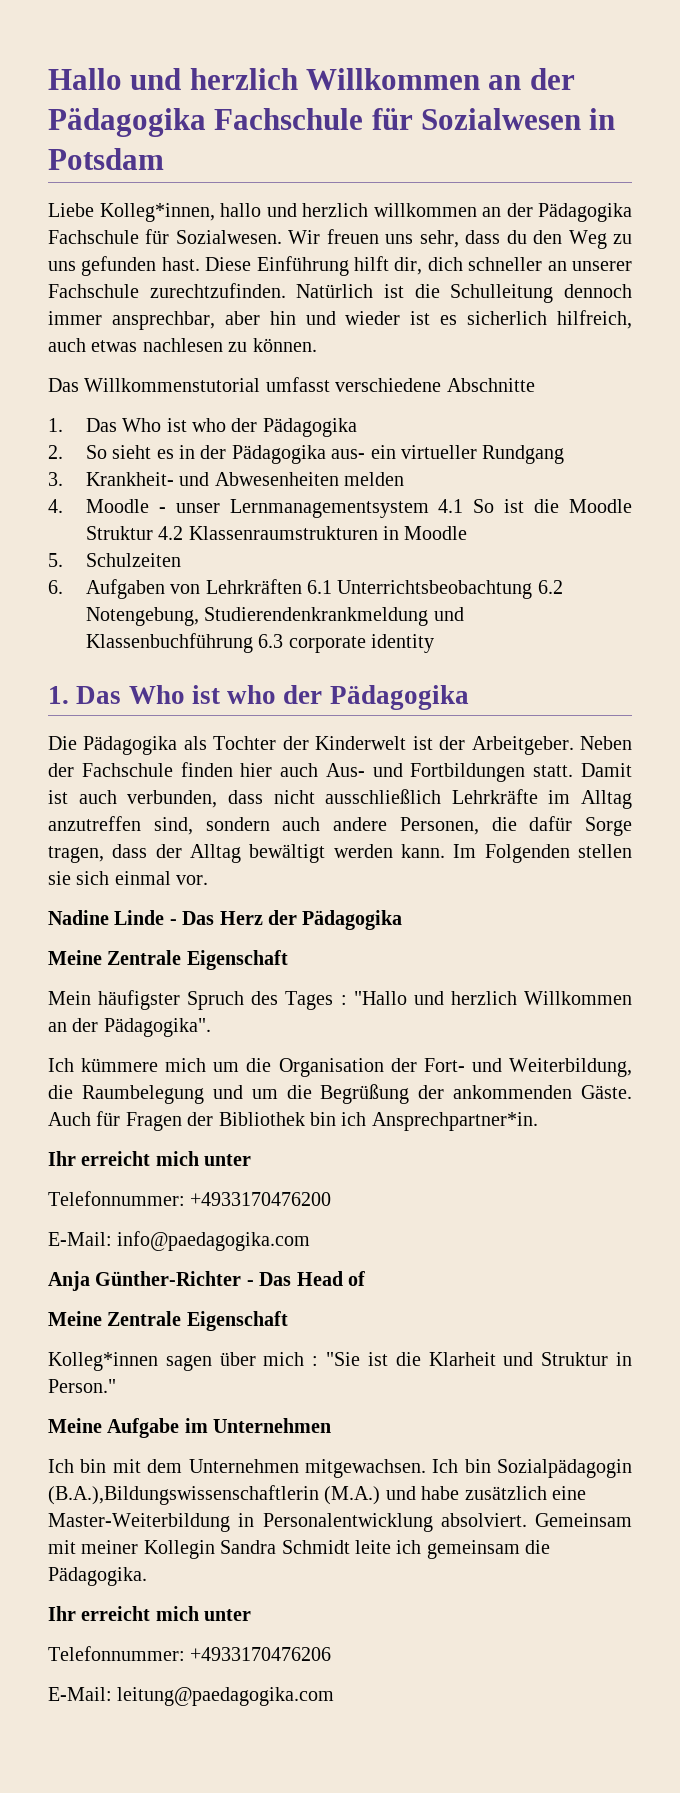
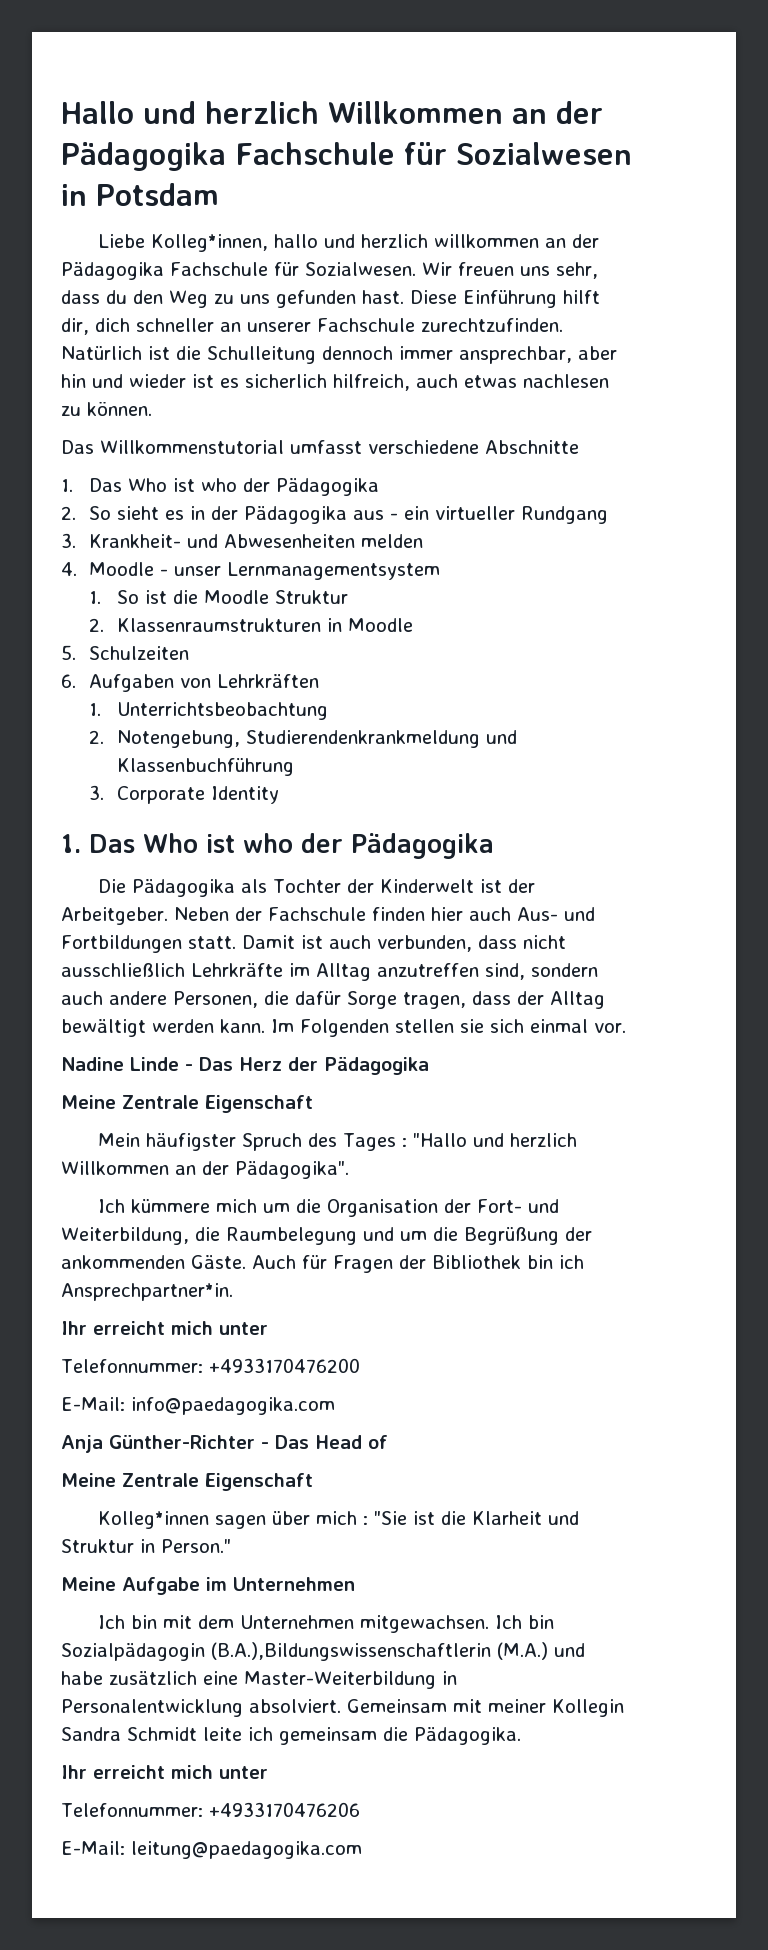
- 2. So sieht es in der Pädagogika aus- ein virtueller Rundgang
+ 2. So sieht es in der Pädagogika aus - ein virtueller Rundgang
- 4. Moodle - unser Lernmanagementsystem 4.1 So ist die Moodle Struktur 4.2 Klassenraumstrukturen in Moodle
+ 4. Moodle - unser Lernmanagementsystem
+ 1. So ist die Moodle Struktur
+ 2. Klassenraumstrukturen in Moodle
- 6. Aufgaben von Lehrkräften 6.1 Unterrichtsbeobachtung 6.2 Notengebung, Studierendenkrankmeldung und Klassenbuchführung 6.3 corporate identity
+ 6. Aufgaben von Lehrkräften
+ 1. Unterrichtsbeobachtung
+ 2. Notengebung, Studierendenkrankmeldung und Klassenbuchführung
+ 3. Corporate Identity

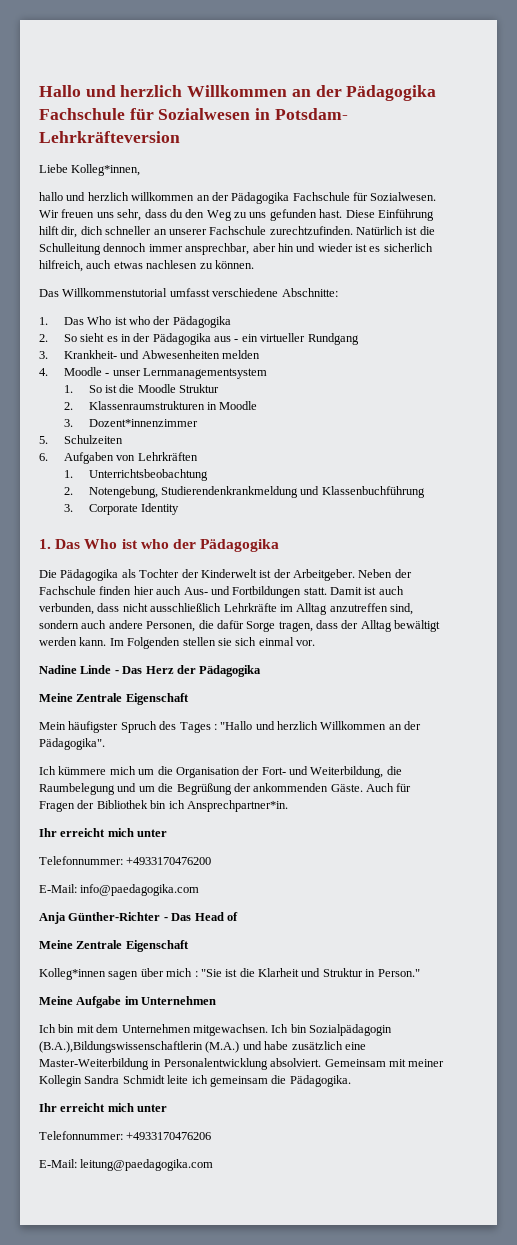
- Hallo und herzlich Willkommen an der Pädagogika Fachschule für Sozialwesen in Potsdam
+ Hallo und herzlich Willkommen an der Pädagogika Fachschule für Sozialwesen in Potsdam- Lehrkräfteversion
- Liebe Kolleg*innen, hallo und herzlich willkommen an der Pädagogika Fachschule für Sozialwesen.
+ Liebe Kolleg*innen,
+ hallo und herzlich willkommen an der Pädagogika Fachschule für Sozialwesen.
- Das Willkommenstutorial umfasst verschiedene Abschnitte
+ Das Willkommenstutorial umfasst verschiedene Abschnitte:
+ 3. Dozent*innenzimmer

